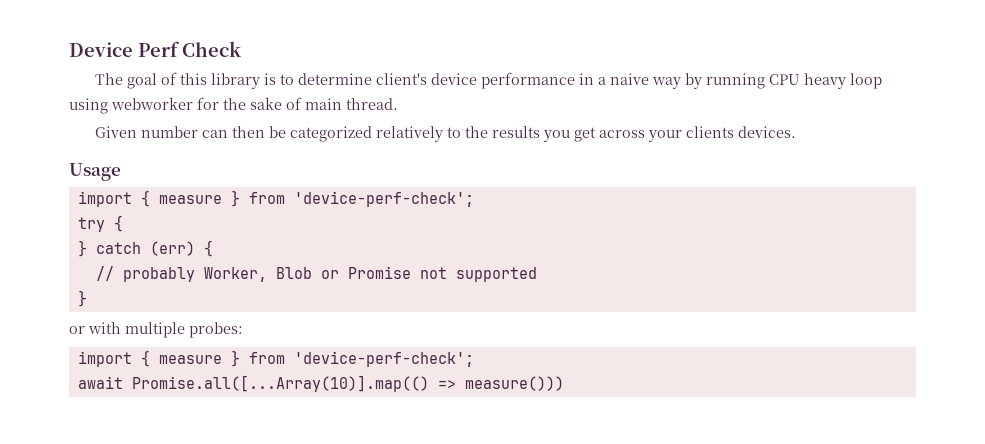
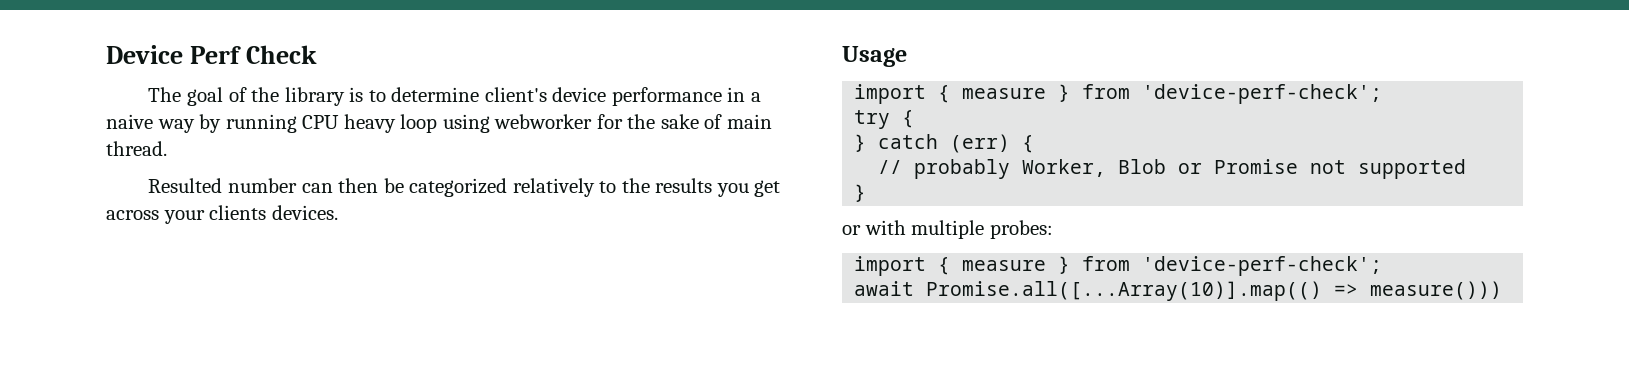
- The goal of this library is to determine client's device performance in a naive way by running CPU heavy loop using webworker for the sake of main thread.
+ The goal of the library is to determine client's device performance in a naive way by running CPU heavy loop using webworker for the sake of main thread.
- Given number can then be categorized relatively to the results you get across your clients devices.
+ Resulted number can then be categorized relatively to the results you get across your clients devices.

